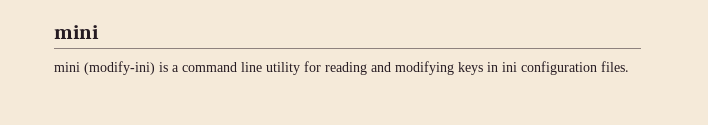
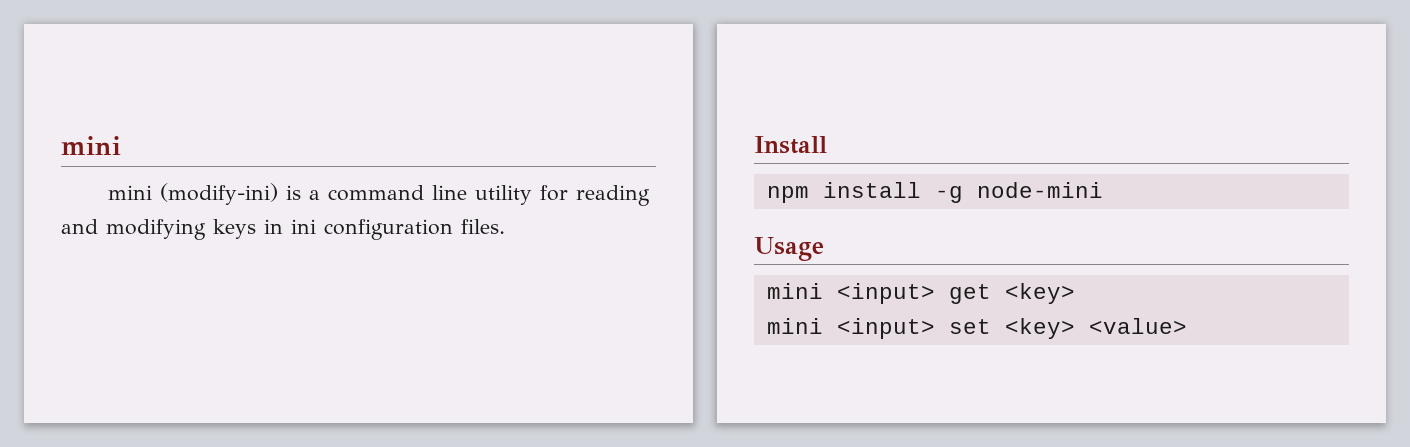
+ Install
+ npm install -g node-mini
+ Usage
+ mini <input> get <key>
+ mini <input> set <key> <value>

